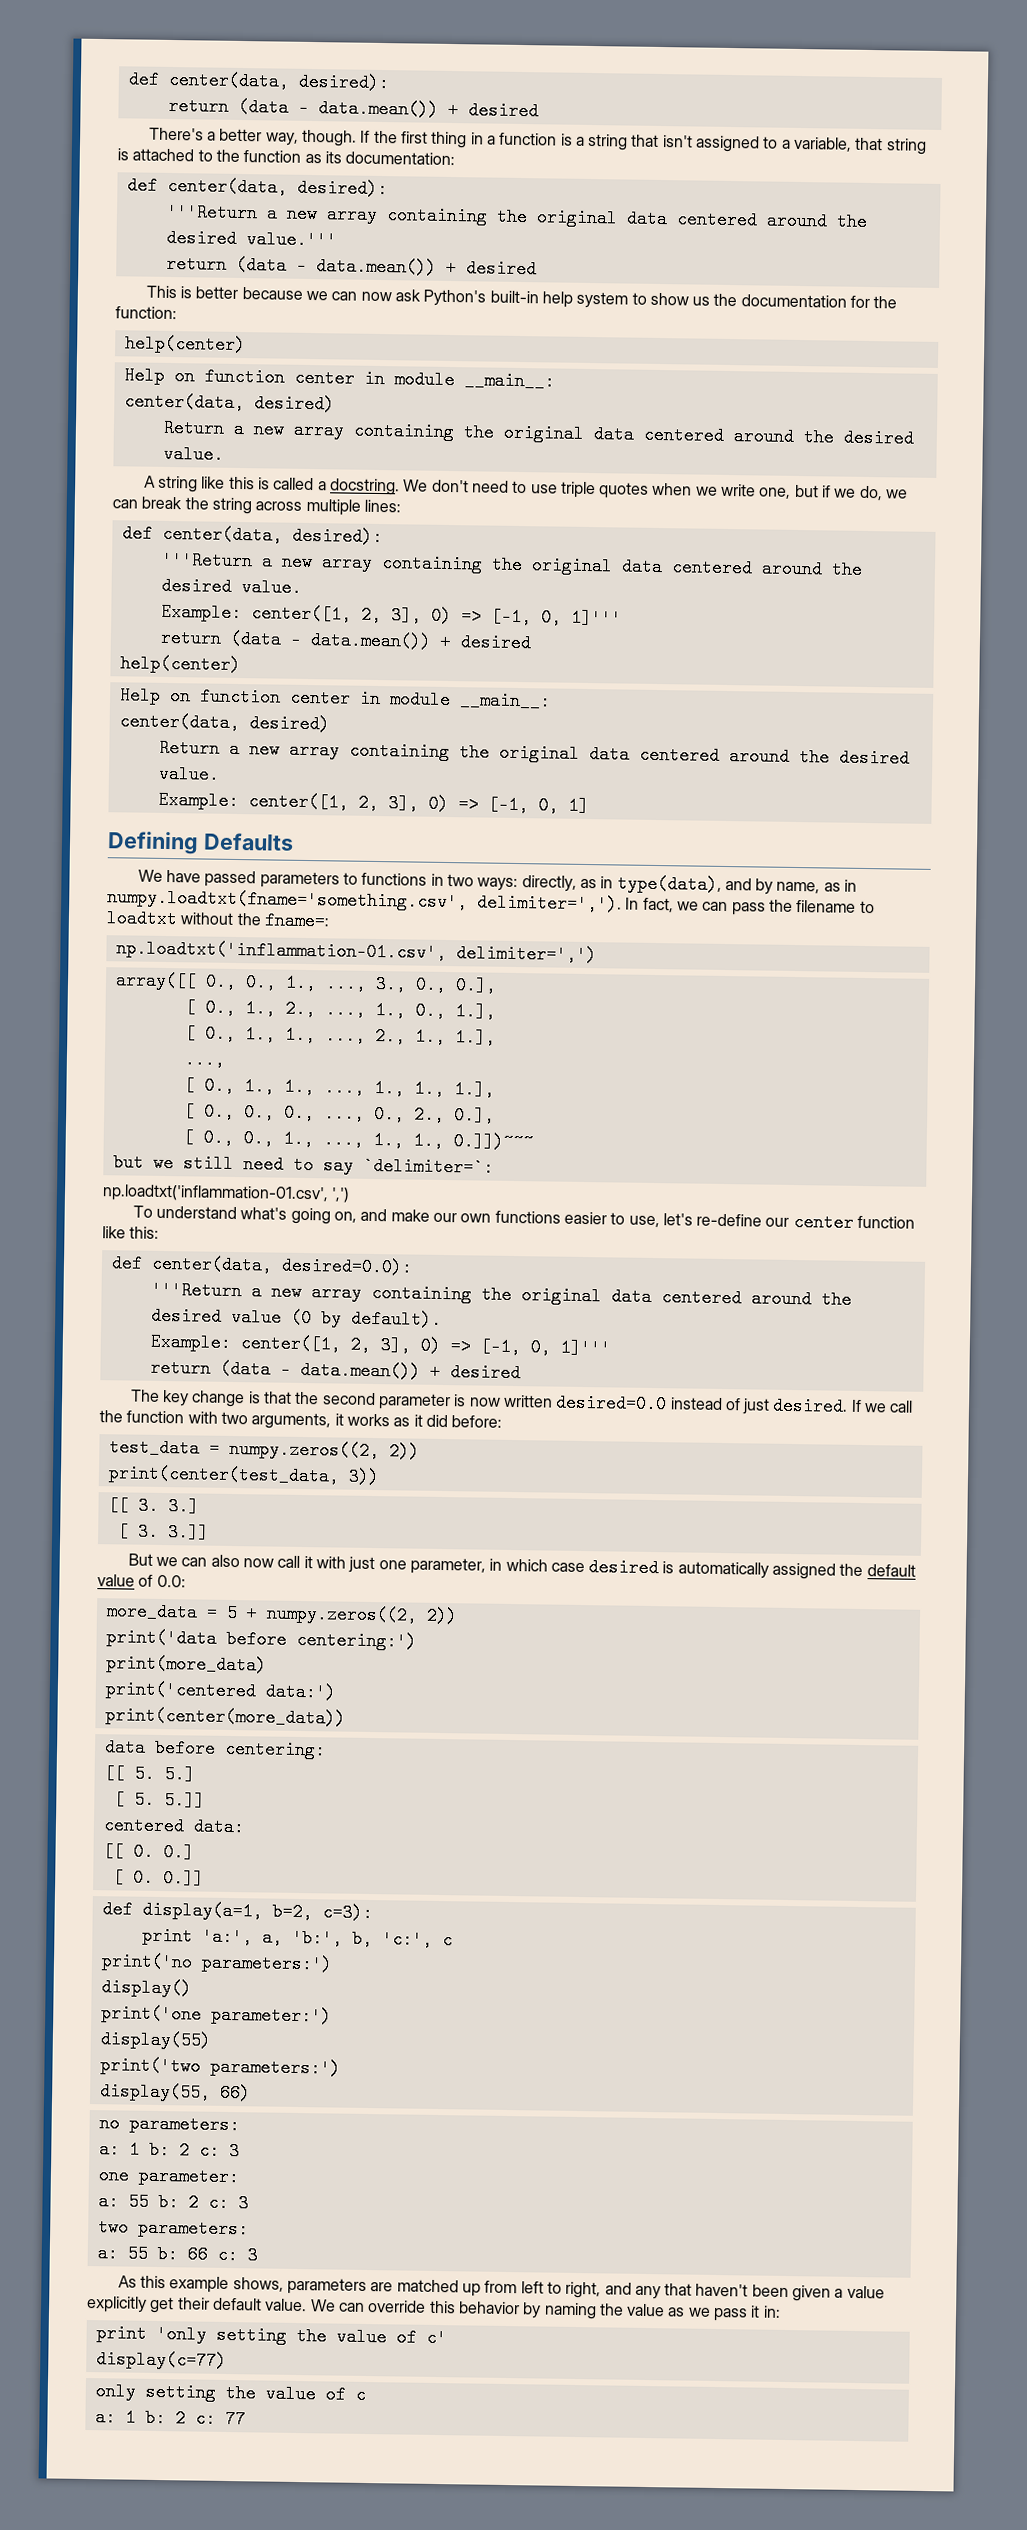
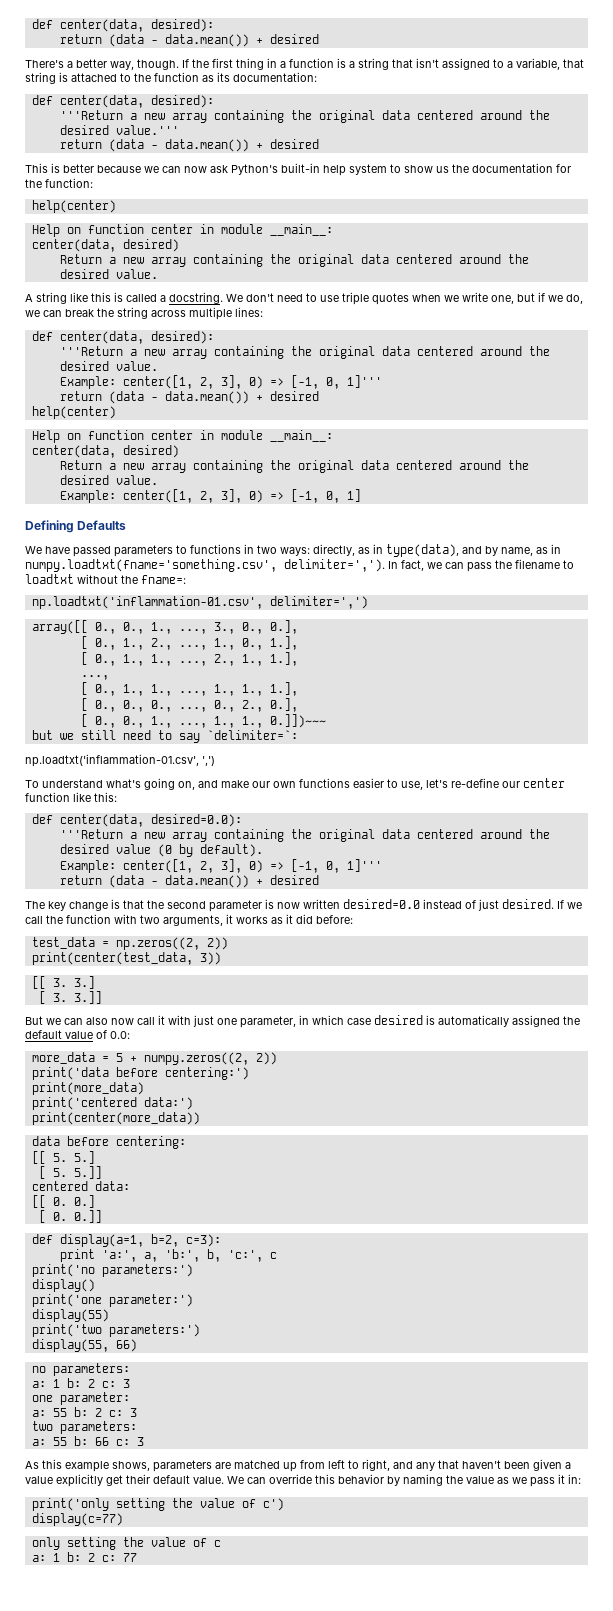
- test_data = numpy.zeros((2, 2))
+ test_data = np.zeros((2, 2))
- print 'only setting the value of c'
+ print('only setting the value of c')

